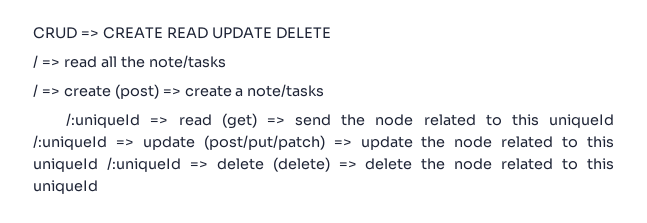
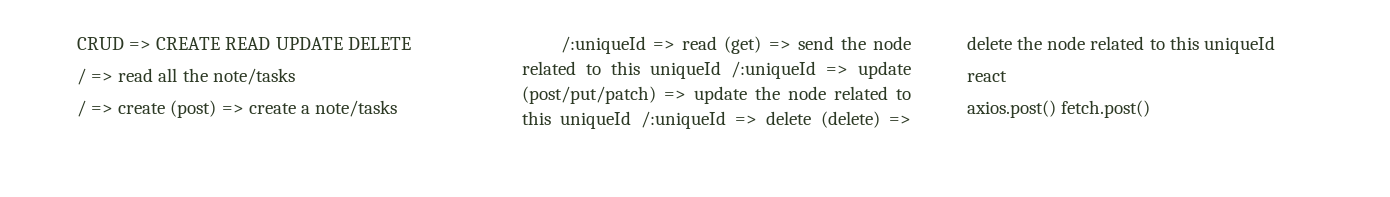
+ react
+ axios.post() fetch.post()

